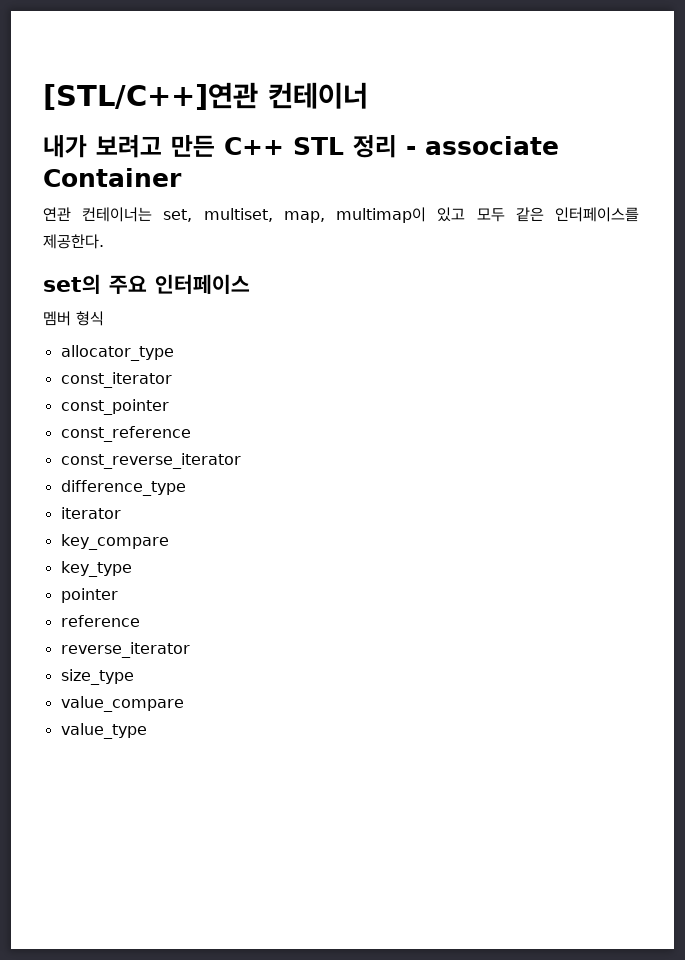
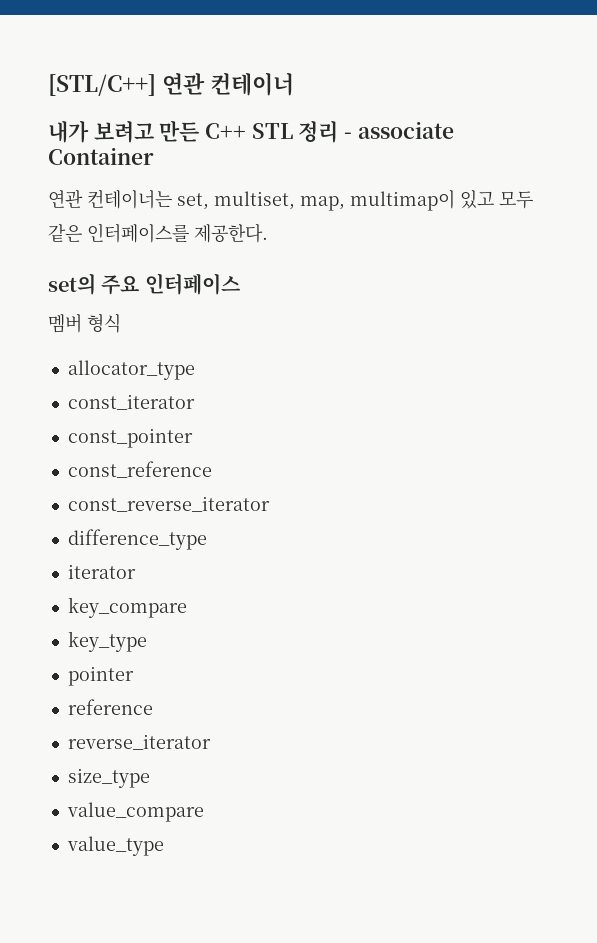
- [STL/C++]연관 컨테이너
+ [STL/C++] 연관 컨테이너

